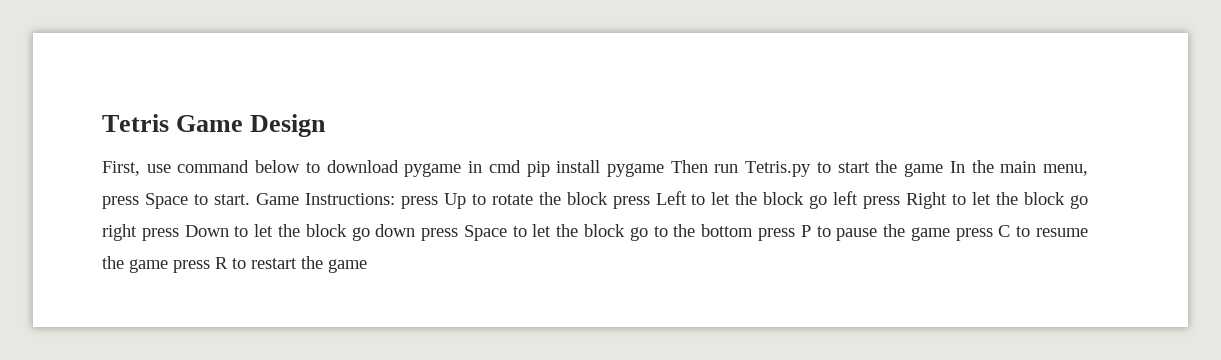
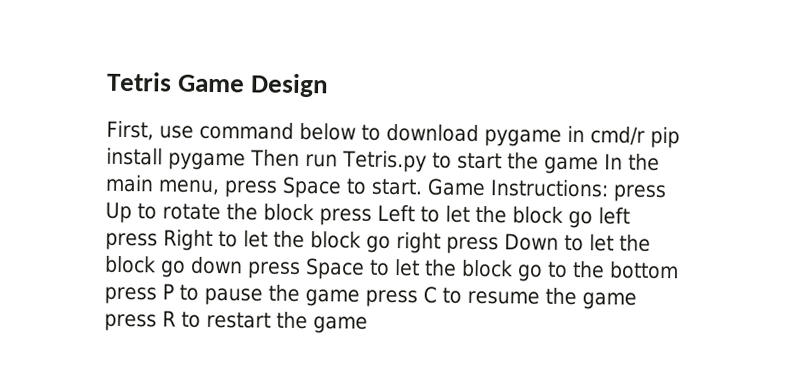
- First, use command below to download pygame in cmd pip install pygame Then run Tetris.py to start the game In the main menu, press Space to start.
+ First, use command below to download pygame in cmd/r pip install pygame Then run Tetris.py to start the game In the main menu, press Space to start.

